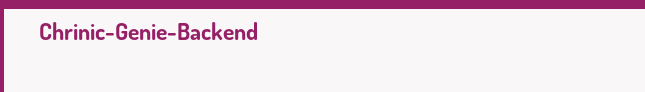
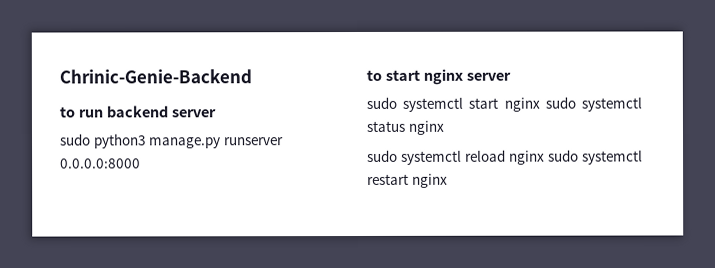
+ to run backend server
+ sudo python3 manage.py runserver 0.0.0.0:8000
+ to start nginx server
+ sudo systemctl start nginx sudo systemctl status nginx
+ sudo systemctl reload nginx sudo systemctl restart nginx

